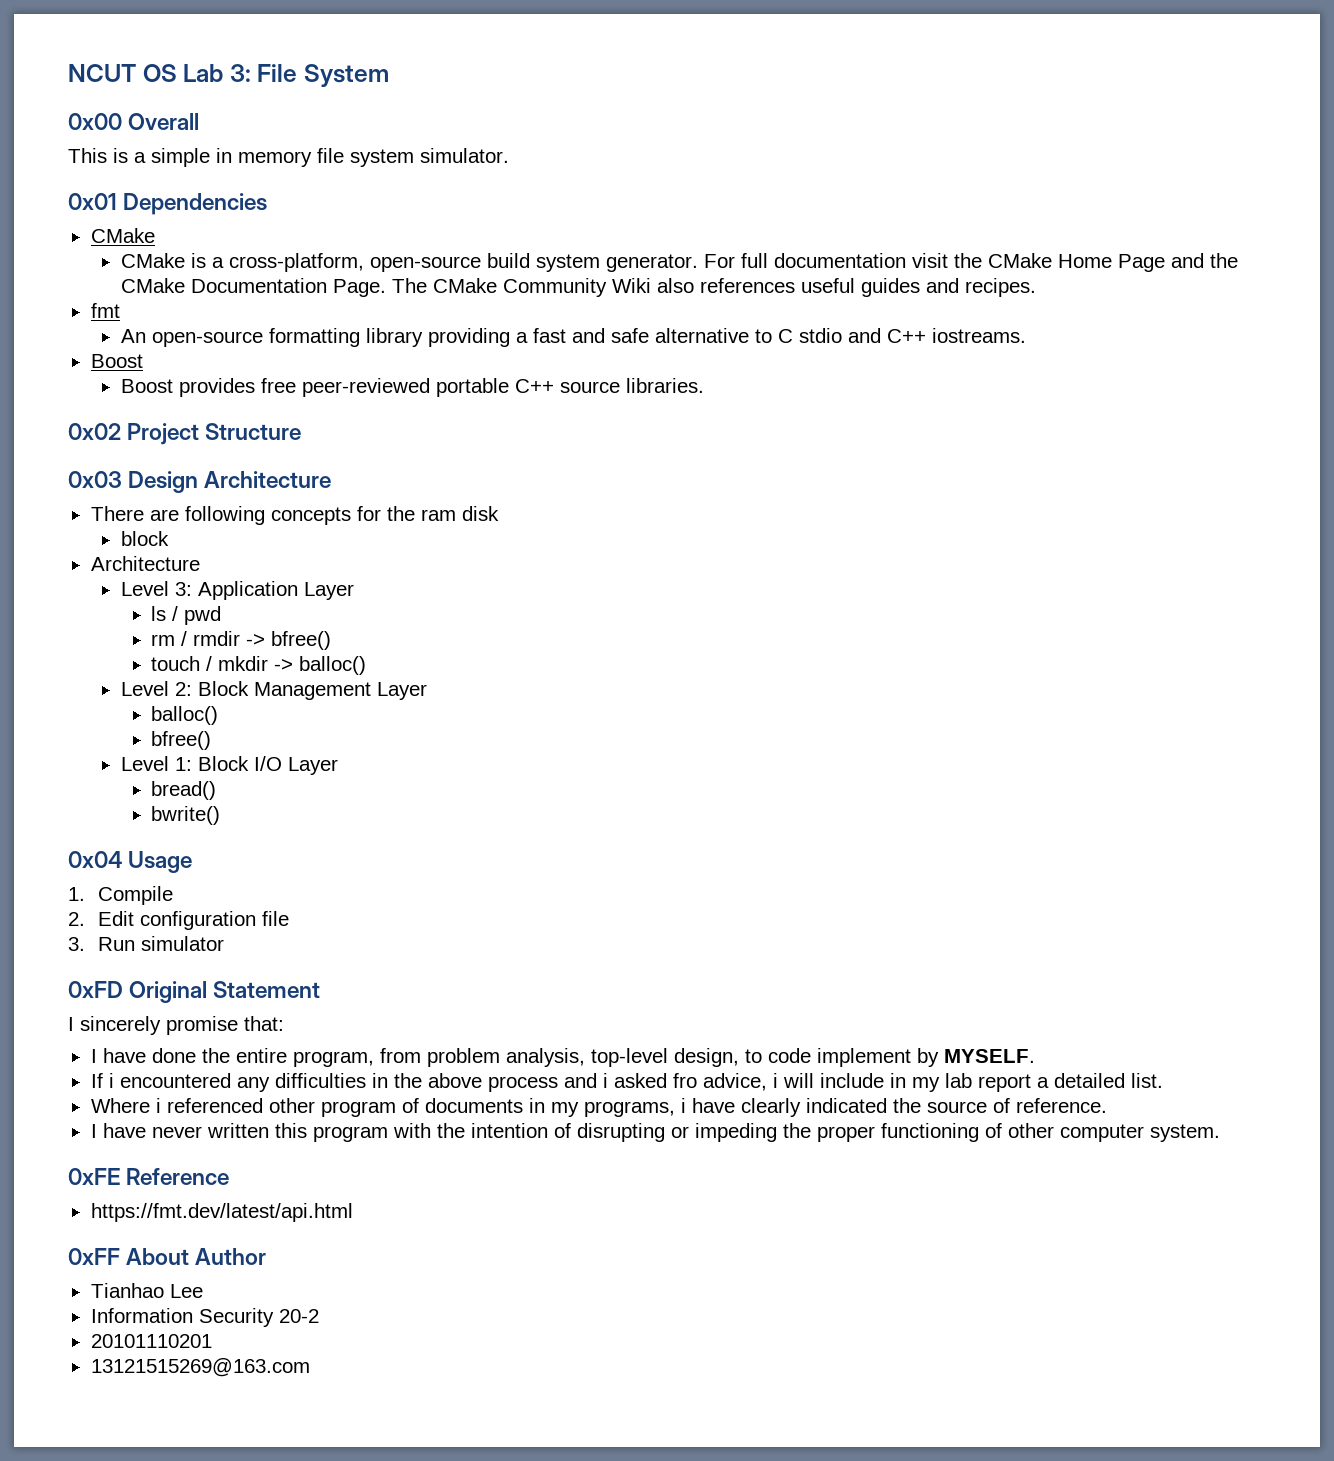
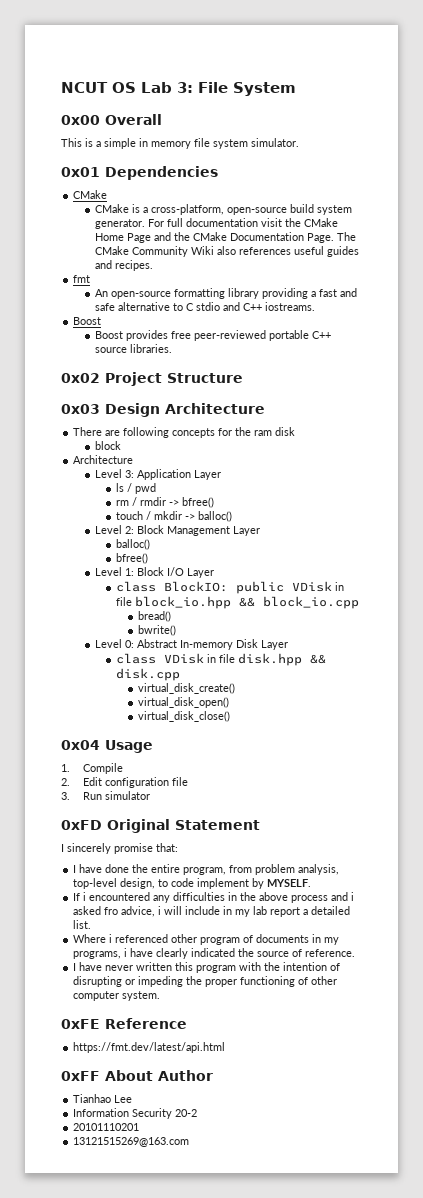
+ class BlockIO: public VDisk in file block_io.hpp && block_io.cpp
  bread()
  bwrite()
+ Level 0: Abstract In-memory Disk Layer
+ class VDisk in file disk.hpp && disk.cpp
+ virtual_disk_create()
+ virtual_disk_open()
+ virtual_disk_close()

